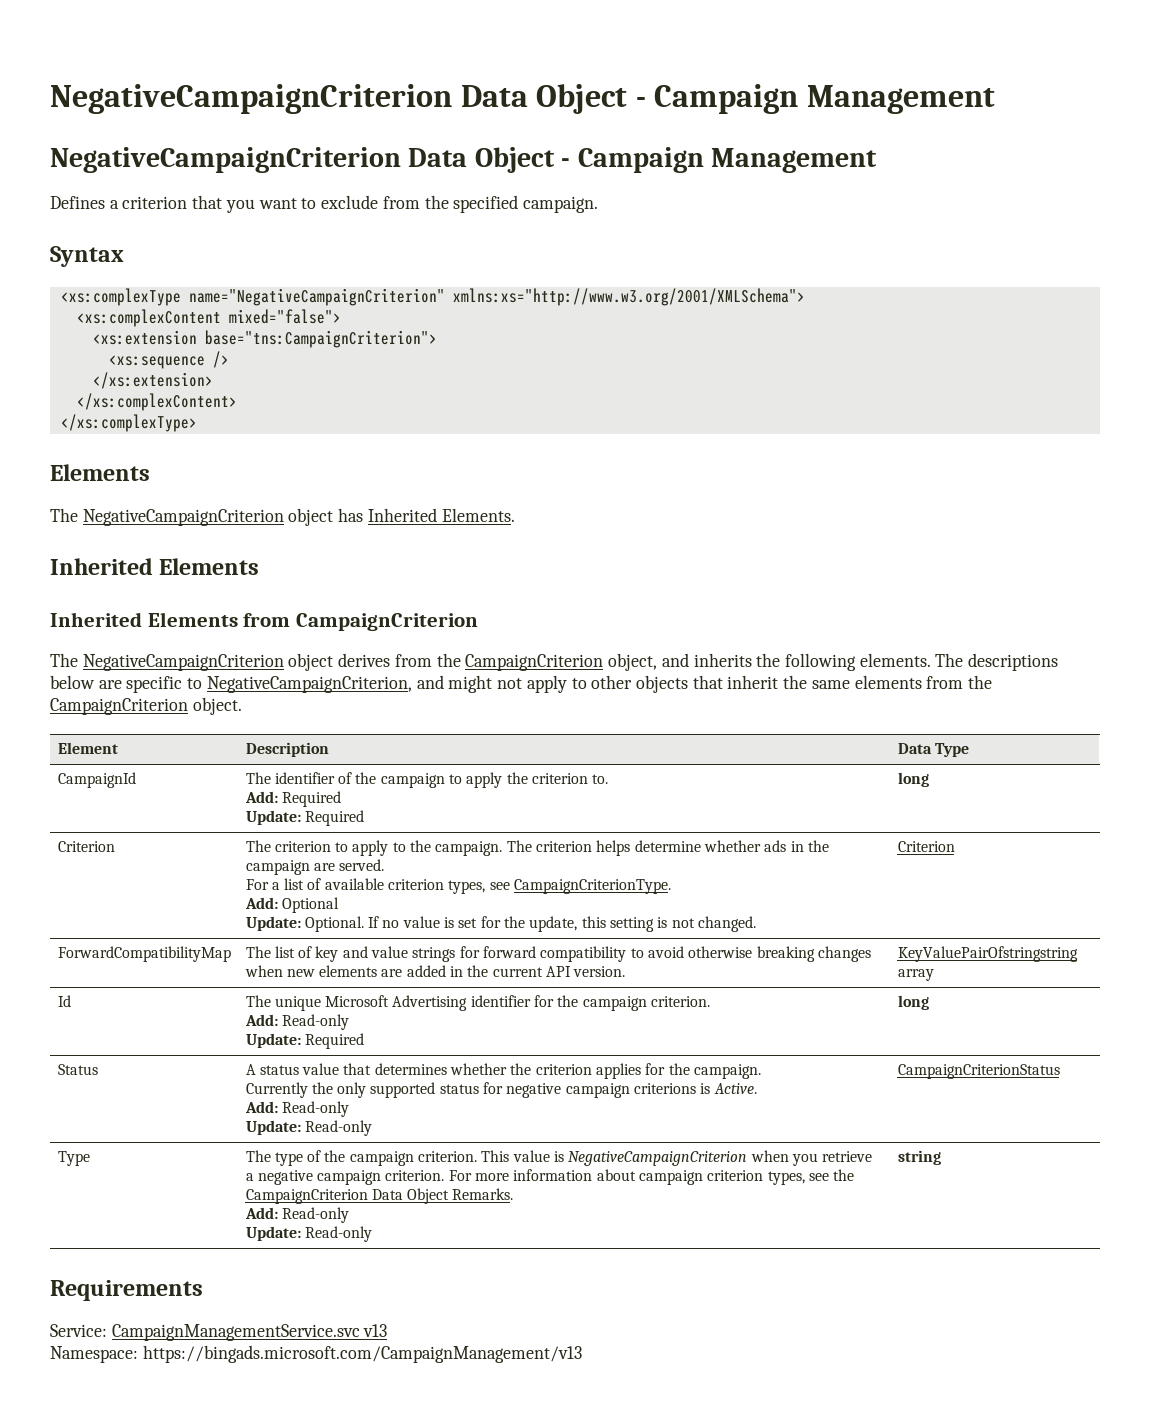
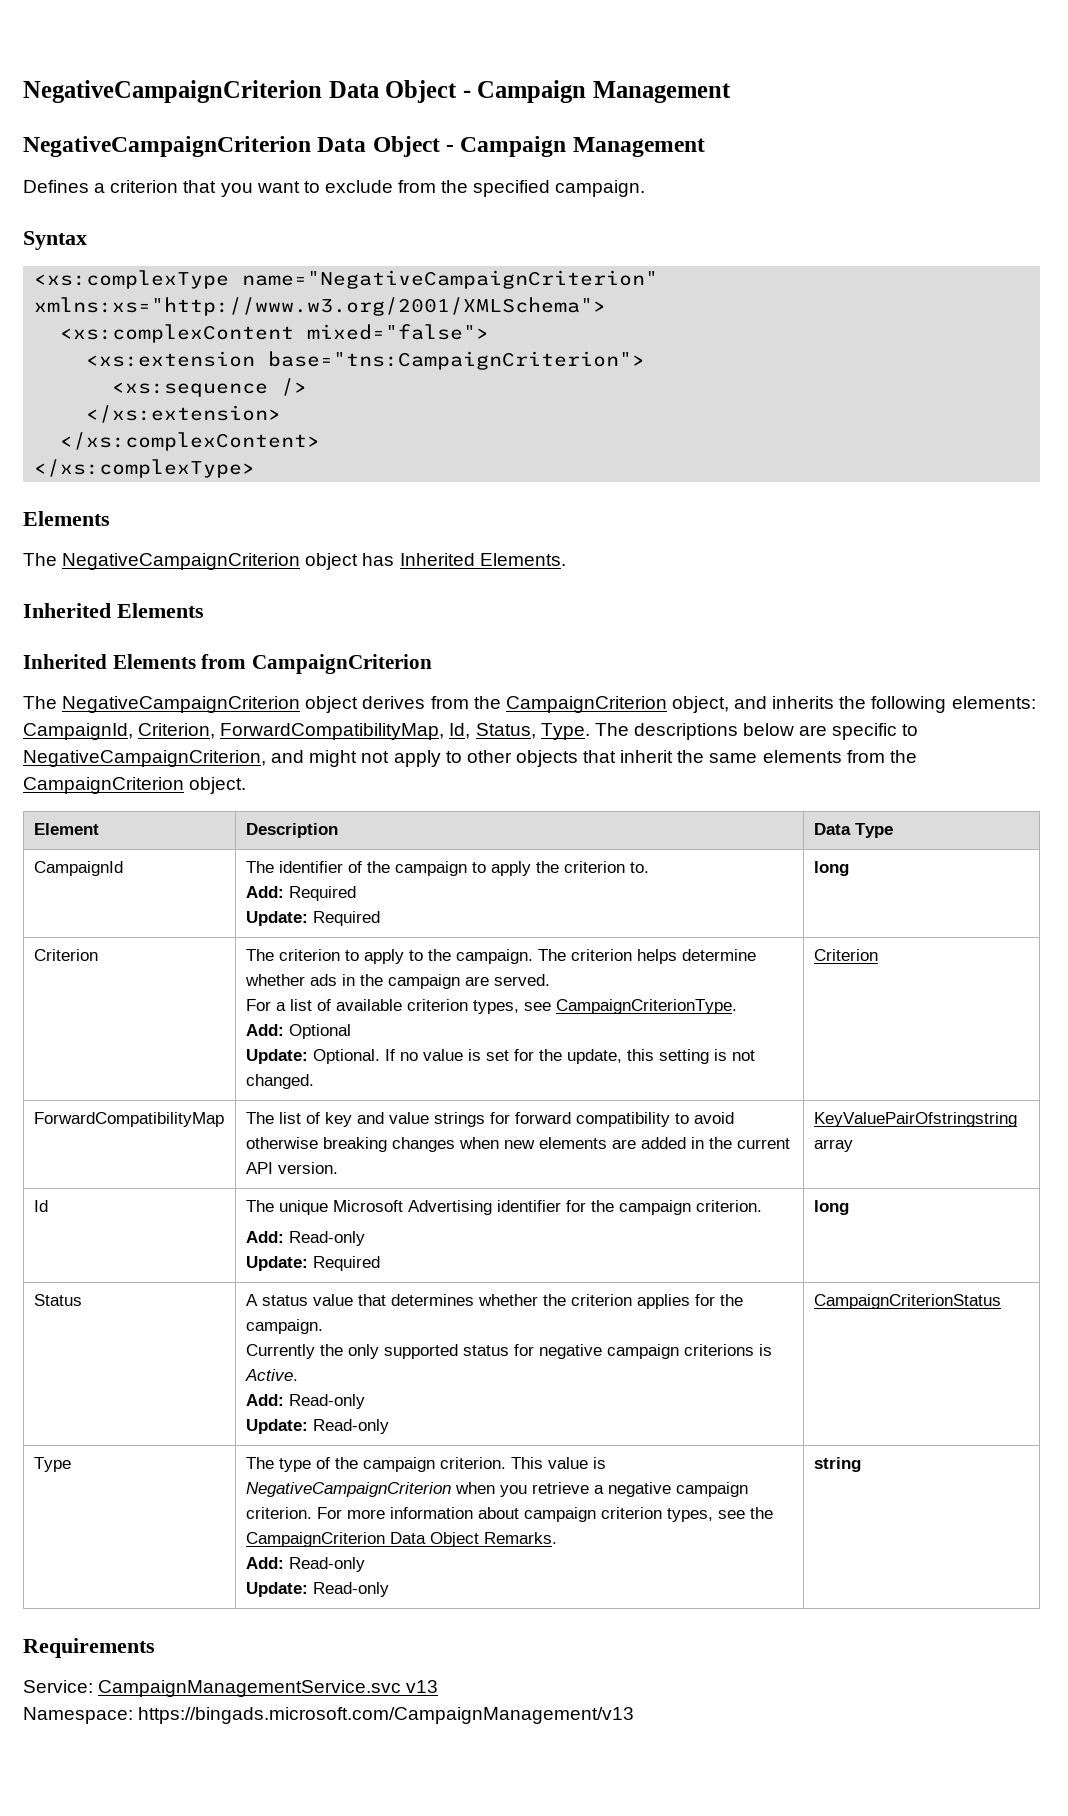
- The NegativeCampaignCriterion object derives from the CampaignCriterion object, and inherits the following elements.
+ The NegativeCampaignCriterion object derives from the CampaignCriterion object, and inherits the following elements: CampaignId, Criterion, ForwardCompatibilityMap, Id, Status, Type.

